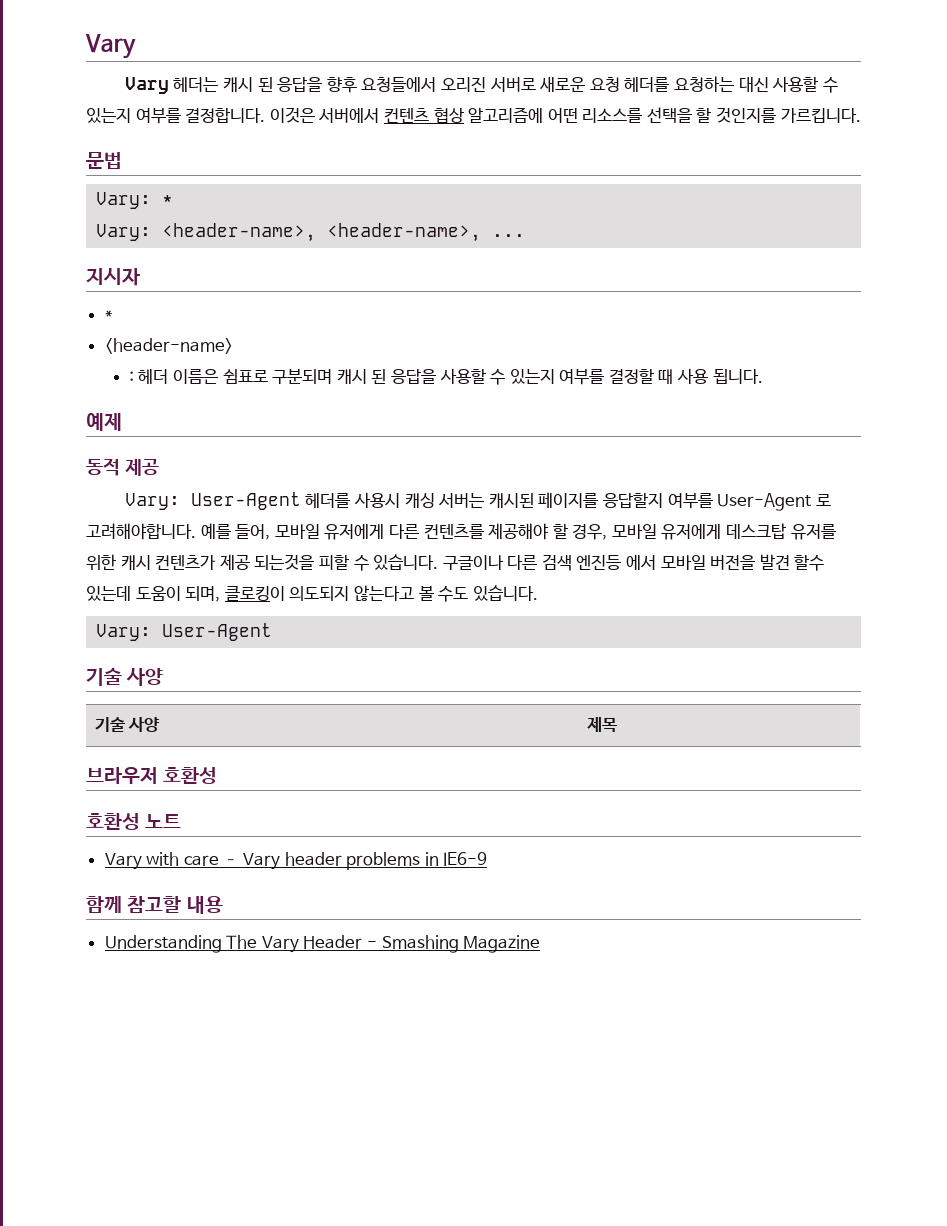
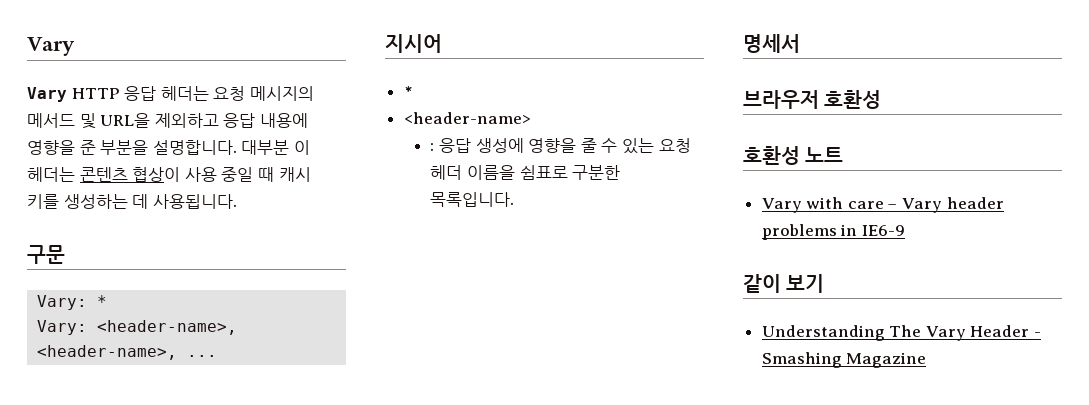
- Vary 헤더는 캐시 된 응답을 향후 요청들에서 오리진 서버로 새로운 요청 헤더를 요청하는 대신 사용할 수 있는지 여부를 결정합니다. 이것은 서버에서 컨텐츠 협상 알고리즘에 어떤 리소스를 선택을 할 것인지를 가르킵니다.
- 문법
+ Vary HTTP 응답 헤더는 요청 메시지의 메서드 및 URL을 제외하고 응답 내용에 영향을 준 부분을 설명합니다. 대부분 이 헤더는 콘텐츠 협상이 사용 중일 때 캐시 키를 생성하는 데 사용됩니다.
+ 구문
- 지시자
+ 지시어
- : 헤더 이름은 쉼표로 구분되며 캐시 된 응답을 사용할 수 있는지 여부를 결정할 때 사용 됩니다.
- 예제
- 동적 제공
- Vary: User-Agent 헤더를 사용시 캐싱 서버는 캐시된 페이지를 응답할지 여부를 User-Agent 로 고려해야합니다. 예를 들어, 모바일 유저에게 다른 컨텐츠를 제공해야 할 경우, 모바일 유저에게 데스크탑 유저를 위한 캐시 컨텐츠가 제공 되는것을 피할 수 있습니다. 구글이나 다른 검색 엔진등 에서 모바일 버전을 발견 할수 있는데 도움이 되며, 클로킹이 의도되지 않는다고 볼 수도 있습니다.
- Vary: User-Agent
- 기술 사양
- 기술 사양 | 제목
+ : 응답 생성에 영향을 줄 수 있는 요청 헤더 이름을 쉼표로 구분한 목록입니다.
+ 명세서
- 함께 참고할 내용
+ 같이 보기

